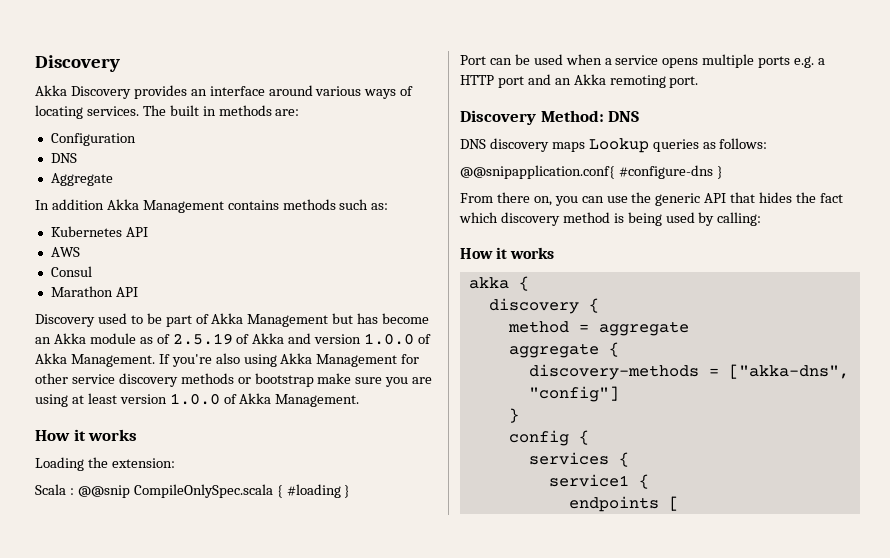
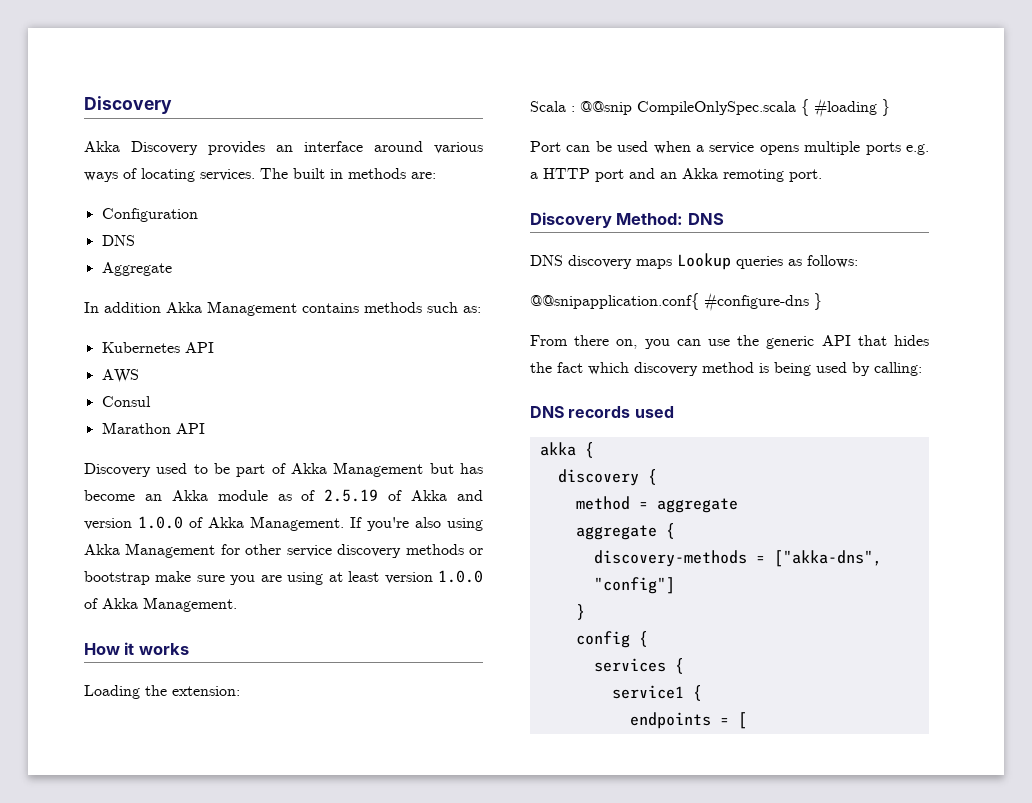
  From there on, you can use the generic API that hides the fact which discovery method is being used by calling:
- How it works
+ DNS records used
- endpoints [
+ endpoints = [

